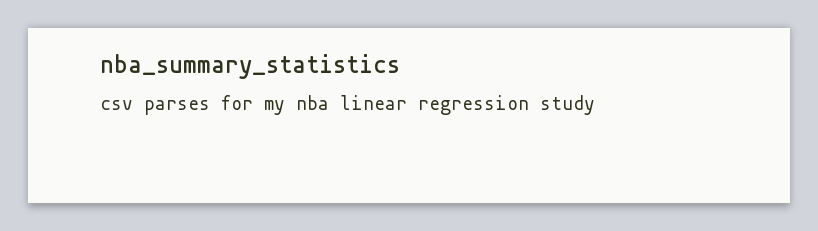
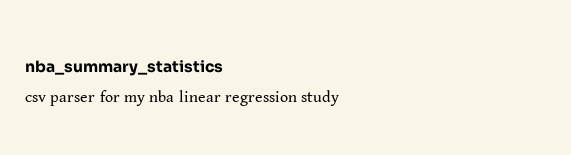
- csv parses for my nba linear regression study
+ csv parser for my nba linear regression study

